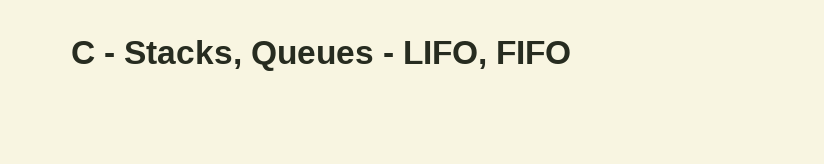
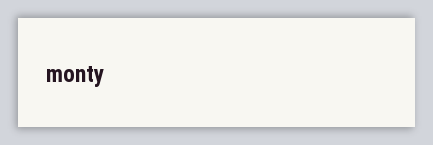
- C - Stacks, Queues - LIFO, FIFO
+ monty

